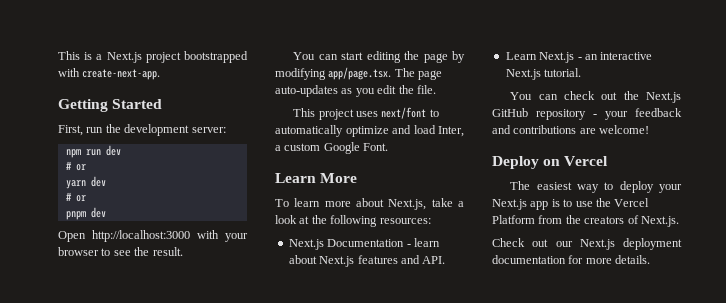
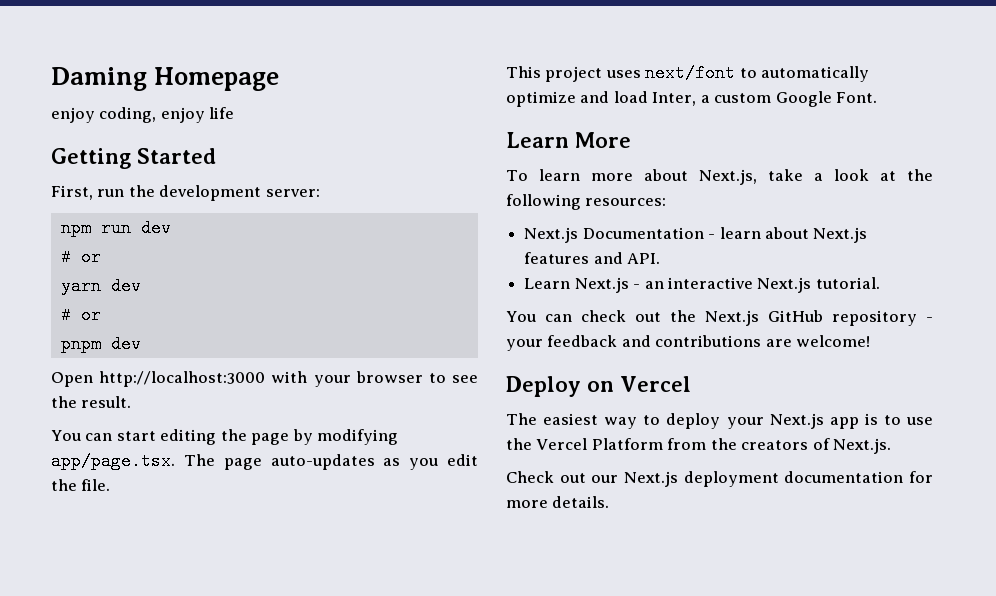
- This is a Next.js project bootstrapped with create-next-app.
+ Daming Homepage
+ enjoy coding, enjoy life

